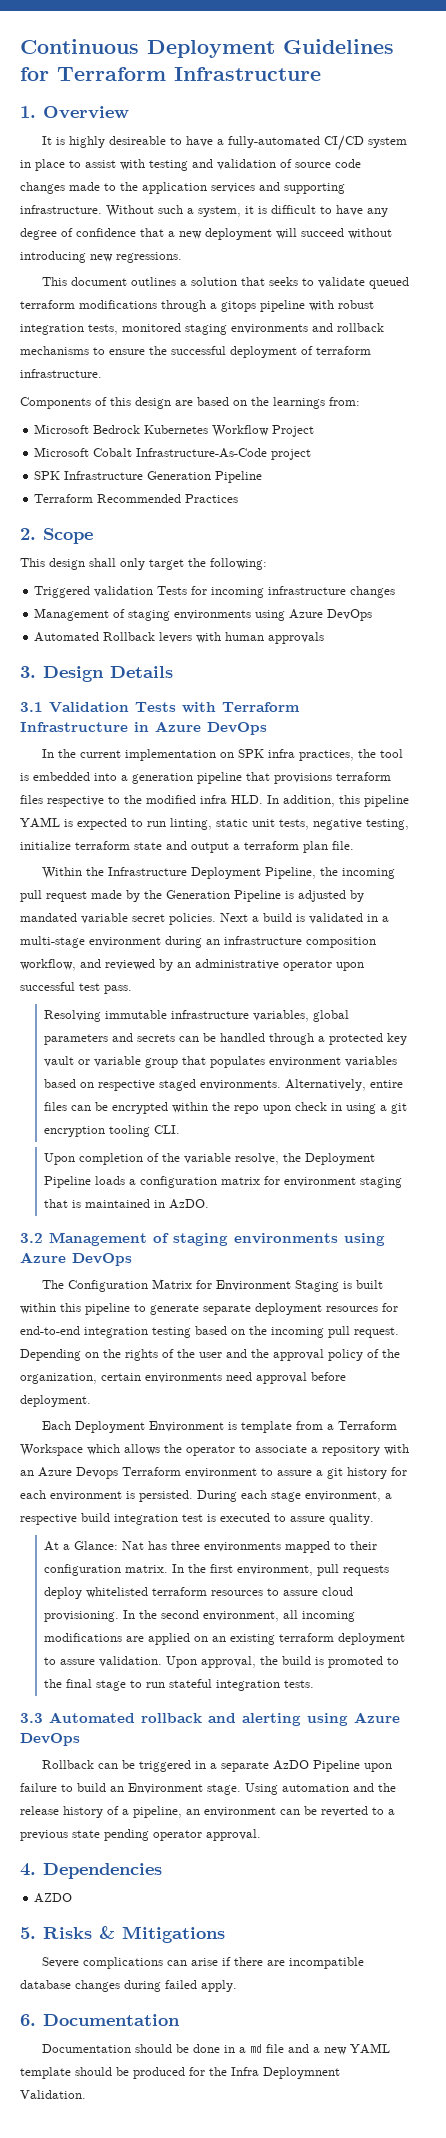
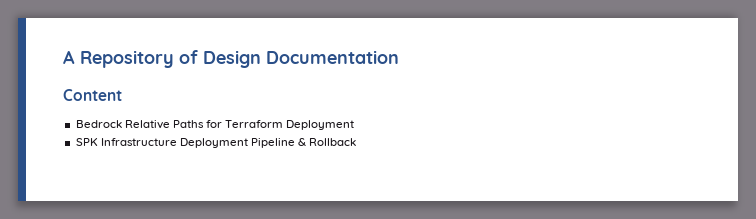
- Continuous Deployment Guidelines for Terraform Infrastructure
- 1. Overview
- It is highly desireable to have a fully-automated CI/CD system in place to assist with testing and validation of source code changes made to the application services and supporting infrastructure. Without such a system, it is difficult to have any degree of confidence that a new deployment will succeed without introducing new regressions.
- This document outlines a solution that seeks to validate queued terraform modifications through a gitops pipeline with robust integration tests, monitored staging environments and rollback mechanisms to ensure the successful deployment of terraform infrastructure.
- Components of this design are based on the learnings from:
- Microsoft Bedrock Kubernetes Workflow Project
- Microsoft Cobalt Infrastructure-As-Code project
- SPK Infrastructure Generation Pipeline
- Terraform Recommended Practices
- 2. Scope
- This design shall only target the following:
- Triggered validation Tests for incoming infrastructure changes
- Management of staging environments using Azure DevOps
- Automated Rollback levers with human approvals
- 3. Design Details
- 3.1 Validation Tests with Terraform Infrastructure in Azure DevOps
- In the current implementation on SPK infra practices, the tool is embedded into a generation pipeline that provisions terraform files respective to the modified infra HLD. In addition, this pipeline YAML is expected to run linting, static unit tests, negative testing, initialize terraform state and output a terraform plan file.
- Within the Infrastructure Deployment Pipeline, the incoming pull request made by the Generation Pipeline is adjusted by mandated variable secret policies. Next a build is validated in a multi-stage environment during an infrastructure composition workflow, and reviewed by an administrative operator upon successful test pass.
- Resolving immutable infrastructure variables, global parameters and secrets can be handled through a protected key vault or variable group that populates environment variables based on respective staged environments. Alternatively, entire files can be encrypted within the repo upon check in using a git encryption tooling CLI.
- Upon completion of the variable resolve, the Deployment Pipeline loads a configuration matrix for environment staging that is maintained in AzDO.
- 3.2 Management of staging environments using Azure DevOps
- The Configuration Matrix for Environment Staging is built within this pipeline to generate separate deployment resources for end-to-end integration testing based on the incoming pull request. Depending on the rights of the user and the approval policy of the organization, certain environments need approval before deployment.
- Each Deployment Environment is template from a Terraform Workspace which allows the operator to associate a repository with an Azure Devops Terraform environment to assure a git history for each environment is persisted. During each stage environment, a respective build integration test is executed to assure quality.
- At a Glance: Nat has three environments mapped to their configuration matrix. In the first environment, pull requests deploy whitelisted terraform resources to assure cloud provisioning. In the second environment, all incoming modifications are applied on an existing terraform deployment to assure validation. Upon approval, the build is promoted to the final stage to run stateful integration tests.
- 3.3 Automated rollback and alerting using Azure DevOps
- Rollback can be triggered in a separate AzDO Pipeline upon failure to build an Environment stage. Using automation and the release history of a pipeline, an environment can be reverted to a previous state pending operator approval.
- 4. Dependencies
- AZDO
- 5. Risks & Mitigations
- Severe complications can arise if there are incompatible database changes during failed apply.
- 6. Documentation
- Documentation should be done in a md file and a new YAML template should be produced for the Infra Deploymnent Validation.
+ A Repository of Design Documentation
+ Content
+ Bedrock Relative Paths for Terraform Deployment
+ SPK Infrastructure Deployment Pipeline & Rollback

